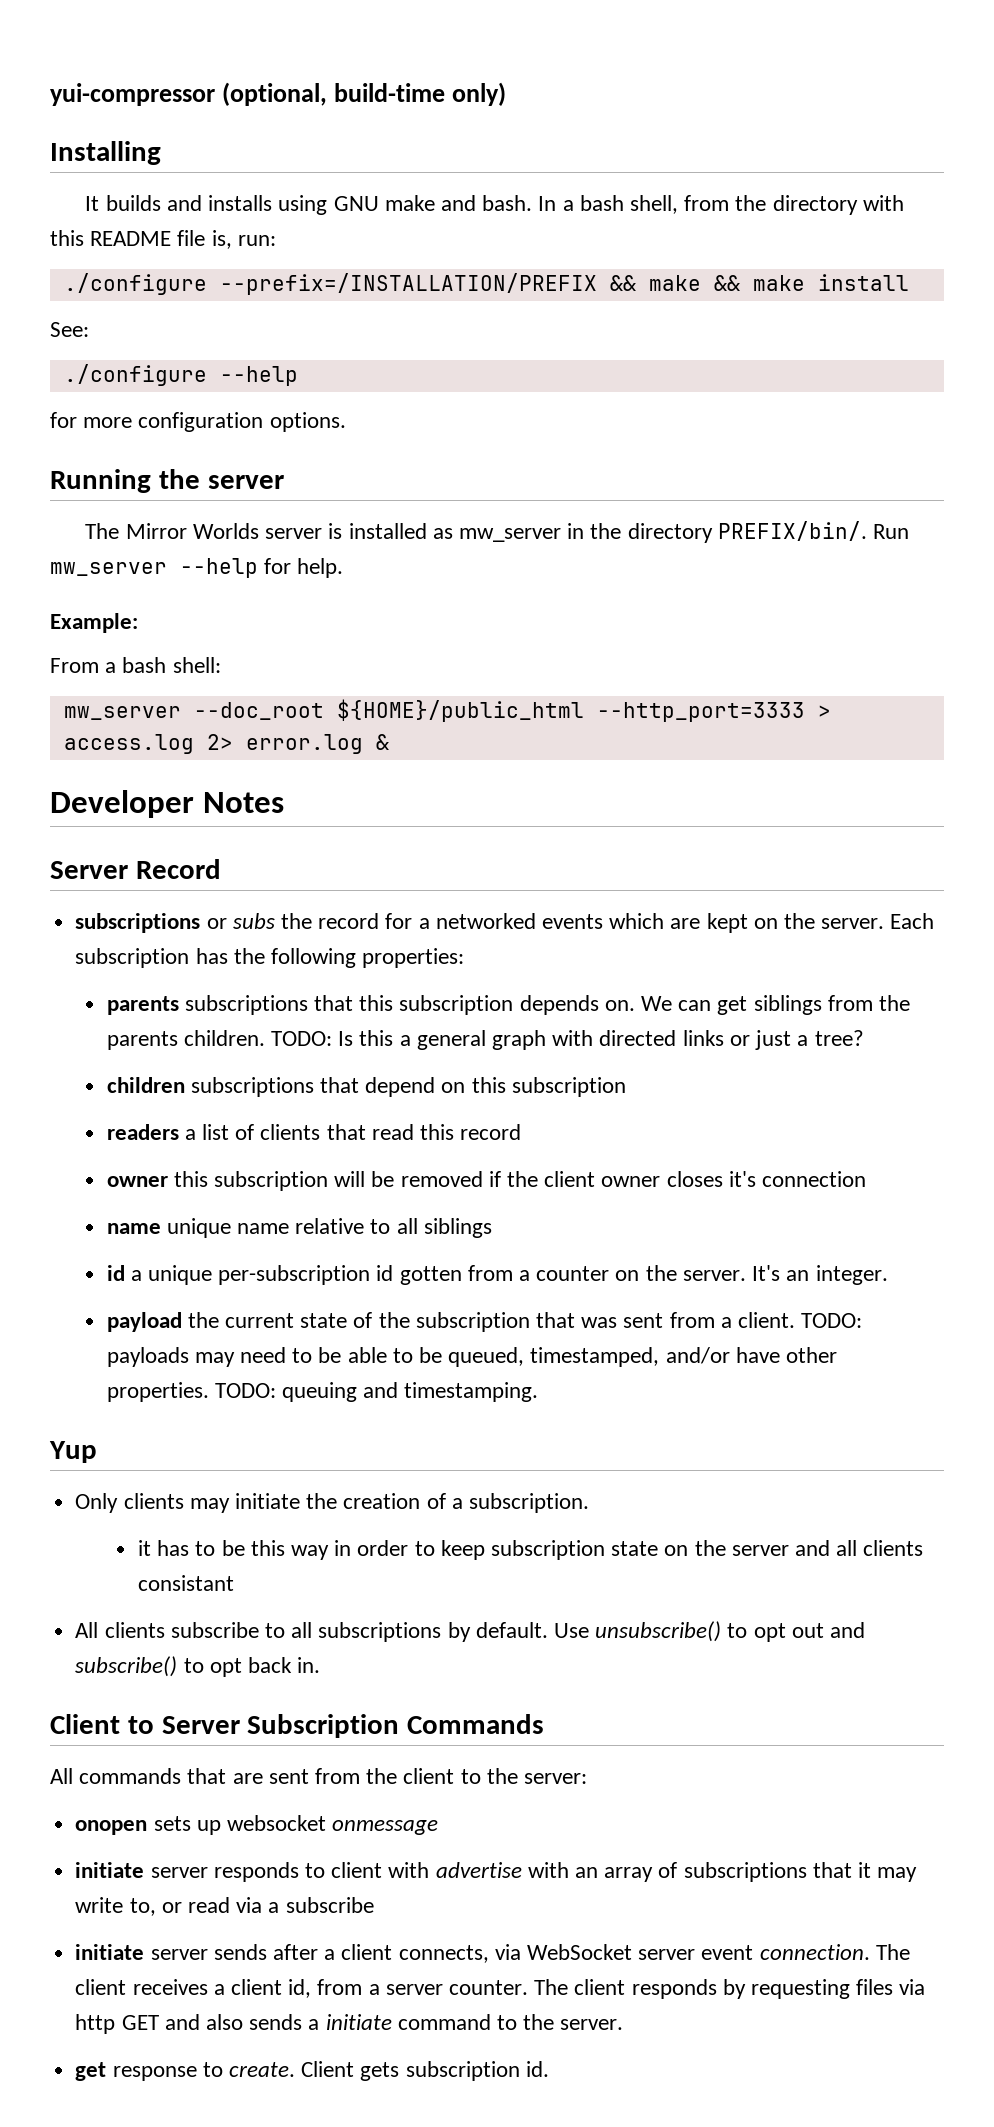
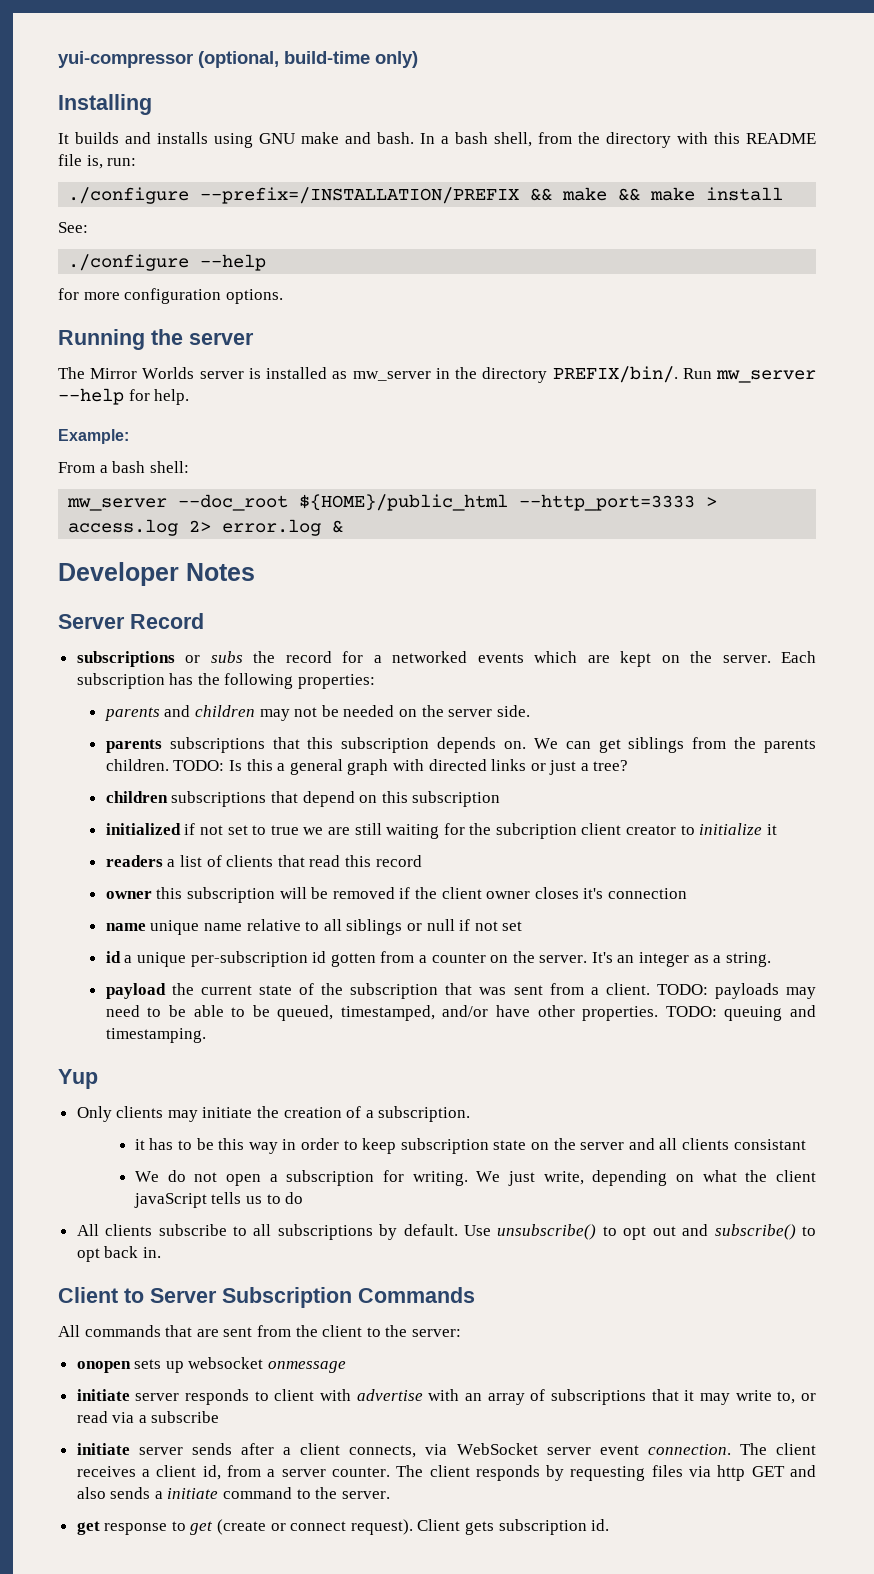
+ parents and children may not be needed on the server side.
+ initialized if not set to true we are still waiting for the subcription client creator to initialize it
- name unique name relative to all siblings
+ name unique name relative to all siblings or null if not set
- It's an integer.
+ It's an integer as a string.
+ We do not open a subscription for writing. We just write, depending on what the client javaScript tells us to do
- get response to create.
+ get response to get (create or connect request).

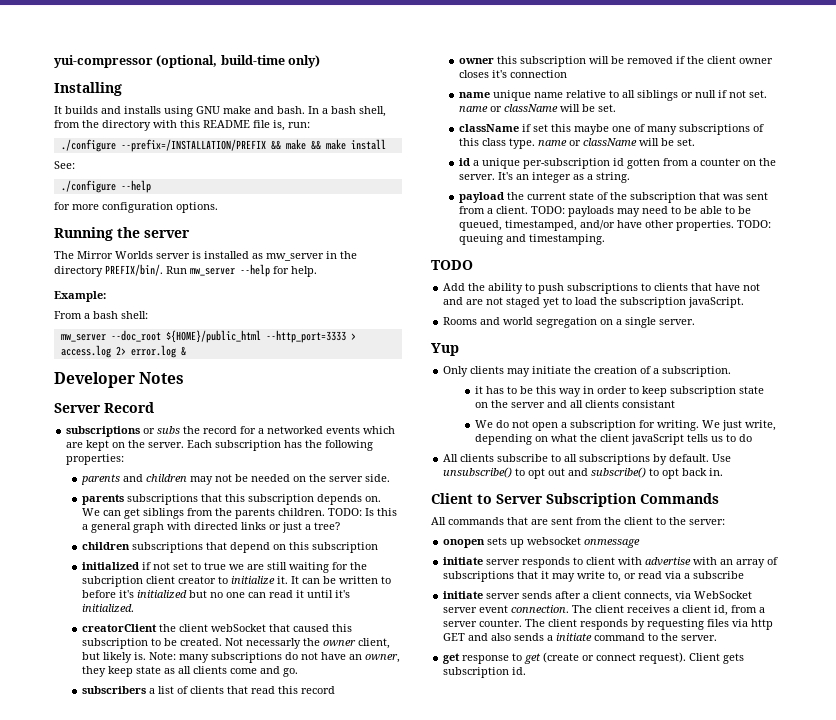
- initialized if not set to true we are still waiting for the subcription client creator to initialize it
- readers a list of clients that read this record
+ initialized if not set to true we are still waiting for the subcription client creator to initialize it. It can be written to before it's initialized but no one can read it until it's initialized.
+ creatorClient the client webSocket that caused this subscription to be created. Not necessarly the owner client, but likely is. Note: many subscriptions do not have an owner, they keep state as all clients come and go.
+ subscribers a list of clients that read this record
- name unique name relative to all siblings or null if not set
+ name unique name relative to all siblings or null if not set. name or className will be set.
+ className if set this maybe one of many subscriptions of this class type. name or className will be set.
+ TODO
+ Add the ability to push subscriptions to clients that have not and are not staged yet to load the subscription javaScript.
+ Rooms and world segregation on a single server.

